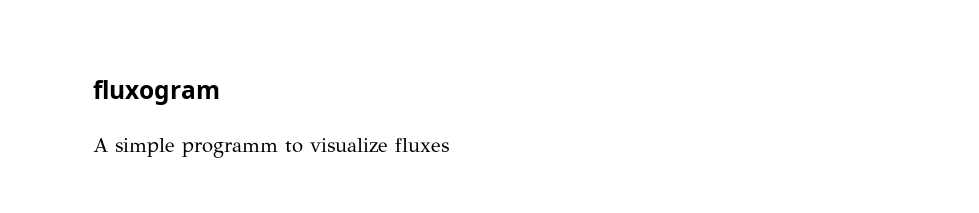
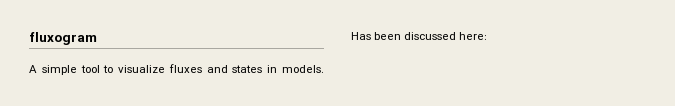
- A simple programm to visualize fluxes
+ A simple tool to visualize fluxes and states in models. Has been discussed here:

